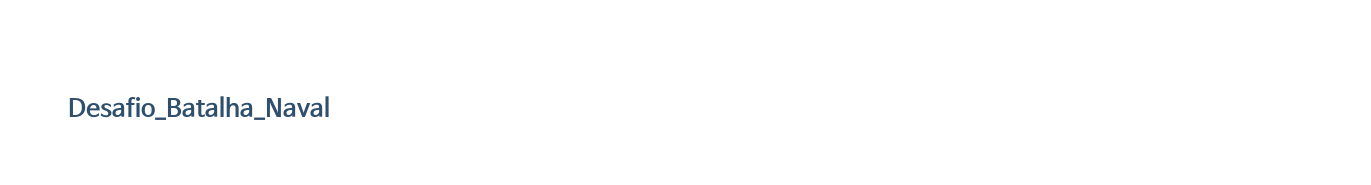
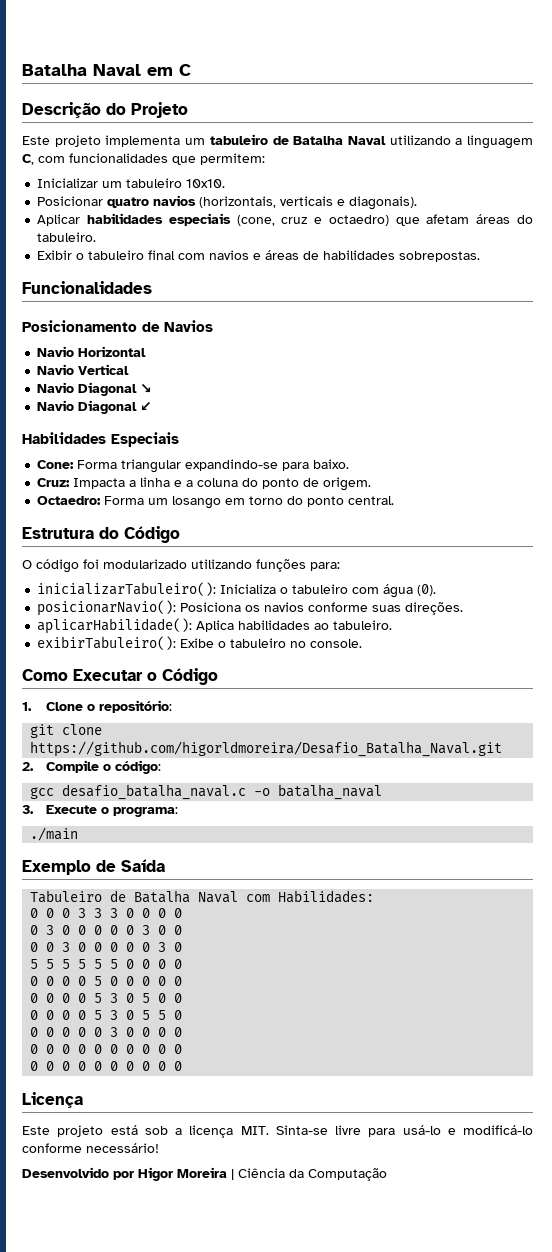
- Desafio_Batalha_Naval
+ Batalha Naval em C
+ Descrição do Projeto
+ Este projeto implementa um tabuleiro de Batalha Naval utilizando a linguagem C, com funcionalidades que permitem:
+ Inicializar um tabuleiro 10x10.
+ Posicionar quatro navios (horizontais, verticais e diagonais).
+ Aplicar habilidades especiais (cone, cruz e octaedro) que afetam áreas do tabuleiro.
+ Exibir o tabuleiro final com navios e áreas de habilidades sobrepostas.
+ Funcionalidades
+ Posicionamento de Navios
+ Navio Horizontal
+ Navio Vertical
+ Navio Diagonal ↘
+ Navio Diagonal ↙
+ Habilidades Especiais
+ Cone: Forma triangular expandindo-se para baixo.
+ Cruz: Impacta a linha e a coluna do ponto de origem.
+ Octaedro: Forma um losango em torno do ponto central.
+ Estrutura do Código
+ O código foi modularizado utilizando funções para:
+ inicializarTabuleiro(): Inicializa o tabuleiro com água (0).
+ posicionarNavio(): Posiciona os navios conforme suas direções.
+ aplicarHabilidade(): Aplica habilidades ao tabuleiro.
+ exibirTabuleiro(): Exibe o tabuleiro no console.
+ Como Executar o Código
+ 1. Clone o repositório:
+ git clone https://github.com/higorldmoreira/Desafio_Batalha_Naval.git
+ 2. Compile o código:
+ gcc desafio_batalha_naval.c -o batalha_naval
+ 3. Execute o programa:
+ ./main
+ Exemplo de Saída
+ Tabuleiro de Batalha Naval com Habilidades:
+ 0 0 0 3 3 3 0 0 0 0
+ 0 3 0 0 0 0 0 3 0 0
+ 0 0 3 0 0 0 0 0 3 0
+ 5 5 5 5 5 5 0 0 0 0
+ 0 0 0 0 5 0 0 0 0 0
+ 0 0 0 0 5 3 0 5 0 0
+ 0 0 0 0 5 3 0 5 5 0
+ 0 0 0 0 0 3 0 0 0 0
+ 0 0 0 0 0 0 0 0 0 0
+ 0 0 0 0 0 0 0 0 0 0
+ Licença
+ Este projeto está sob a licença MIT. Sinta-se livre para usá-lo e modificá-lo conforme necessário!
+ Desenvolvido por Higor Moreira | Ciência da Computação

